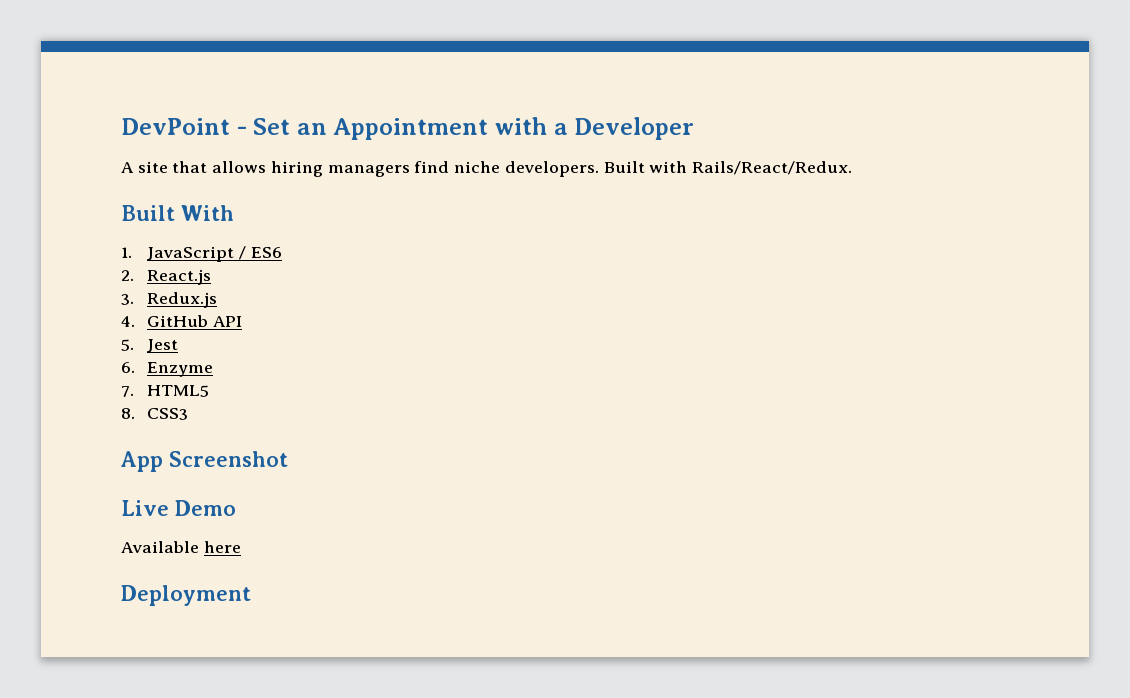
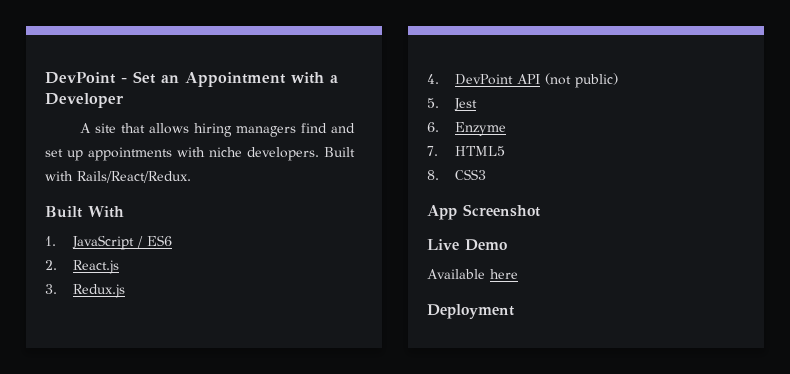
- A site that allows hiring managers find niche developers.
+ A site that allows hiring managers find and set up appointments with niche developers.
- 4. GitHub API
+ 4. DevPoint API (not public)

